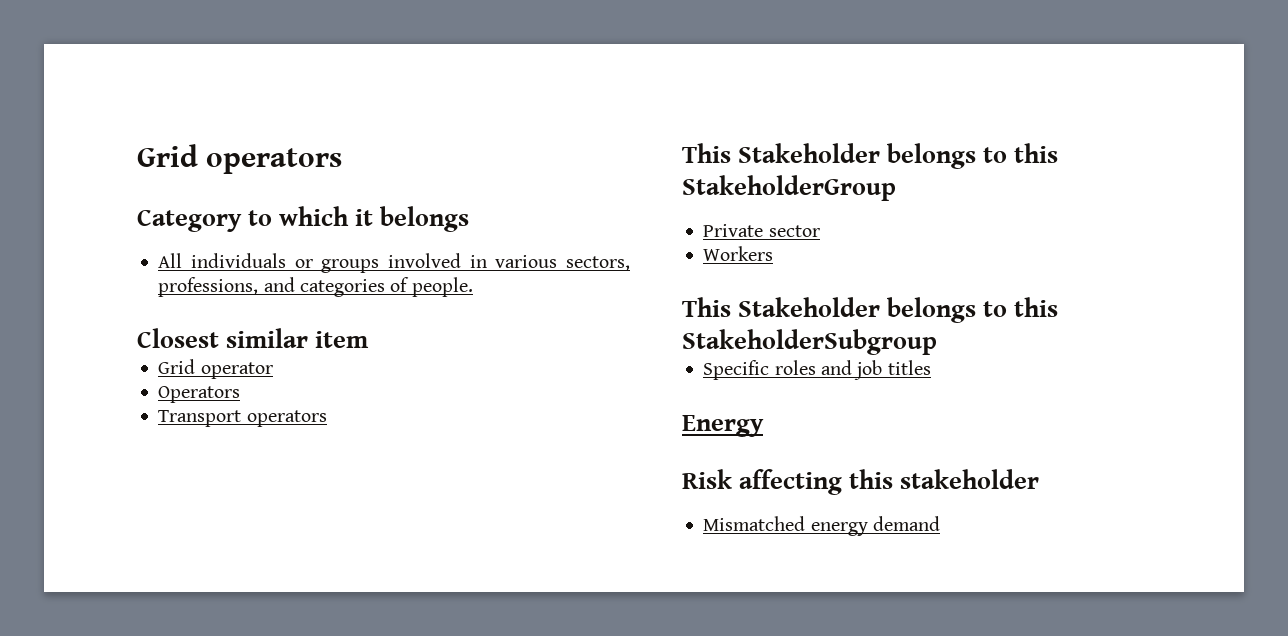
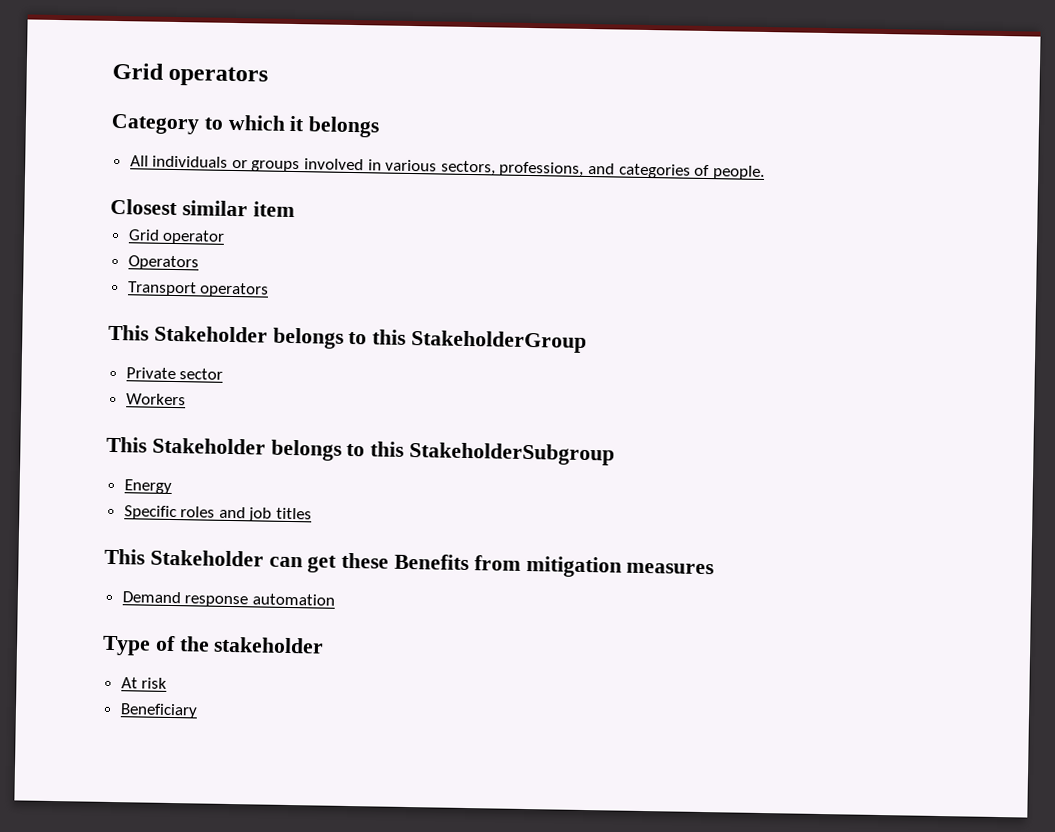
+ Energy
- Energy
- Risk affecting this stakeholder
- Mismatched energy demand
+ This Stakeholder can get these Benefits from mitigation measures
+ Demand response automation
+ Type of the stakeholder
+ At risk
+ Beneficiary

